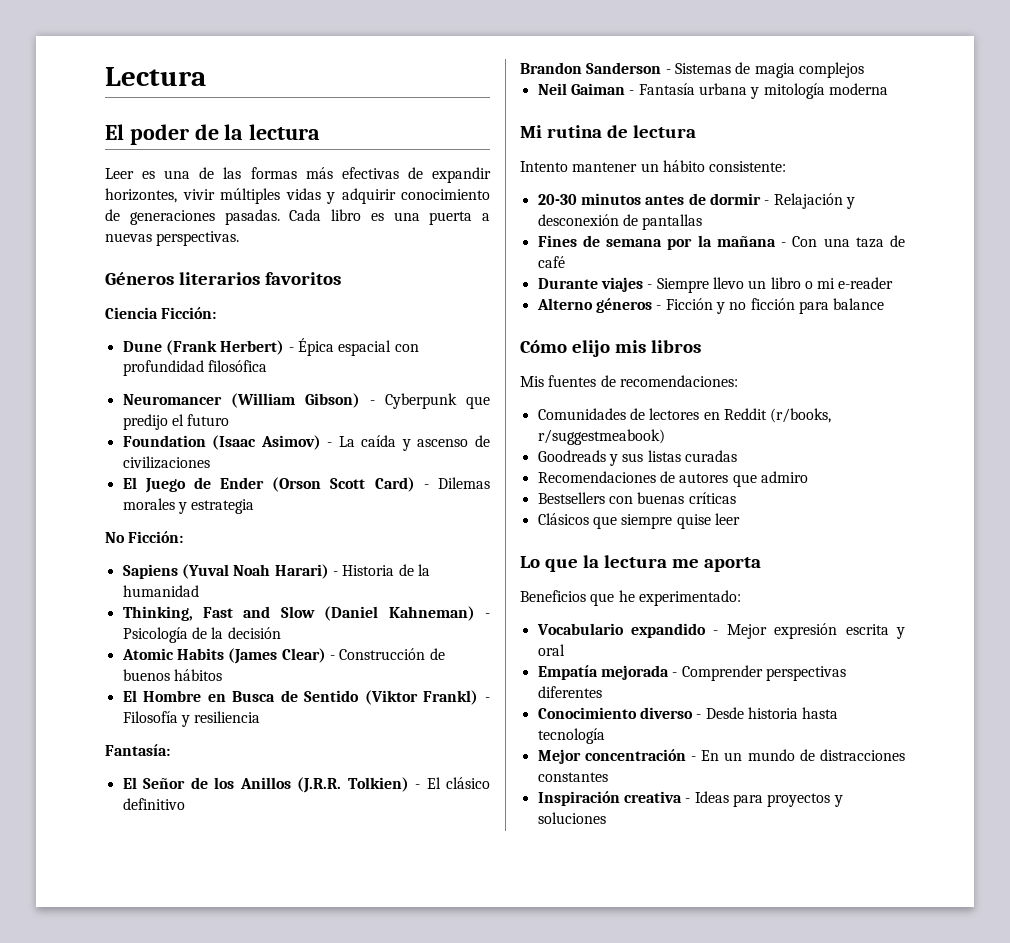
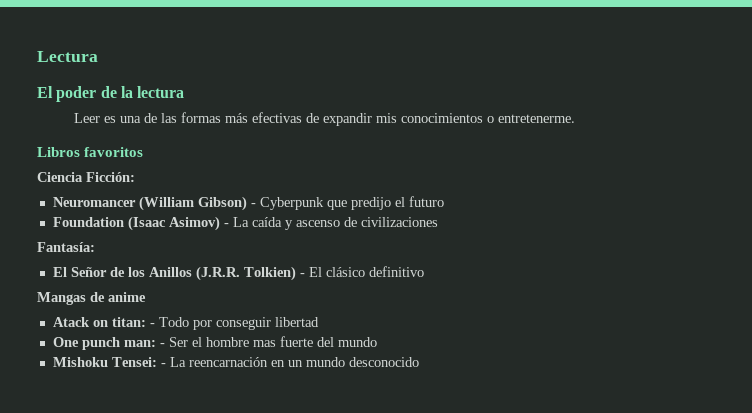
- Leer es una de las formas más efectivas de expandir horizontes, vivir múltiples vidas y adquirir conocimiento de generaciones pasadas. Cada libro es una puerta a nuevas perspectivas.
- Géneros literarios favoritos
+ Leer es una de las formas más efectivas de expandir mis conocimientos o entretenerme.
+ Libros favoritos
  Ciencia Ficción:
- Dune (Frank Herbert) - Épica espacial con profundidad filosófica
- El Juego de Ender (Orson Scott Card) - Dilemas morales y estrategia
- No Ficción:
- Sapiens (Yuval Noah Harari) - Historia de la humanidad
- Thinking, Fast and Slow (Daniel Kahneman) - Psicología de la decisión
- Atomic Habits (James Clear) - Construcción de buenos hábitos
- El Hombre en Busca de Sentido (Viktor Frankl) - Filosofía y resiliencia
- Brandon Sanderson - Sistemas de magia complejos
- Neil Gaiman - Fantasía urbana y mitología moderna
- Mi rutina de lectura
- Intento mantener un hábito consistente:
- 20-30 minutos antes de dormir - Relajación y desconexión de pantallas
- Fines de semana por la mañana - Con una taza de café
- Durante viajes - Siempre llevo un libro o mi e-reader
- Alterno géneros - Ficción y no ficción para balance
- Cómo elijo mis libros
- Mis fuentes de recomendaciones:
- Comunidades de lectores en Reddit (r/books, r/suggestmeabook)
- Goodreads y sus listas curadas
- Recomendaciones de autores que admiro
- Bestsellers con buenas críticas
- Clásicos que siempre quise leer
- Lo que la lectura me aporta
- Beneficios que he experimentado:
- Vocabulario expandido - Mejor expresión escrita y oral
- Empatía mejorada - Comprender perspectivas diferentes
- Conocimiento diverso - Desde historia hasta tecnología
- Mejor concentración - En un mundo de distracciones constantes
- Inspiración creativa - Ideas para proyectos y soluciones
+ Mangas de anime
+ Atack on titan: - Todo por conseguir libertad
+ One punch man: - Ser el hombre mas fuerte del mundo
+ Mishoku Tensei: - La reencarnación en un mundo desconocido

